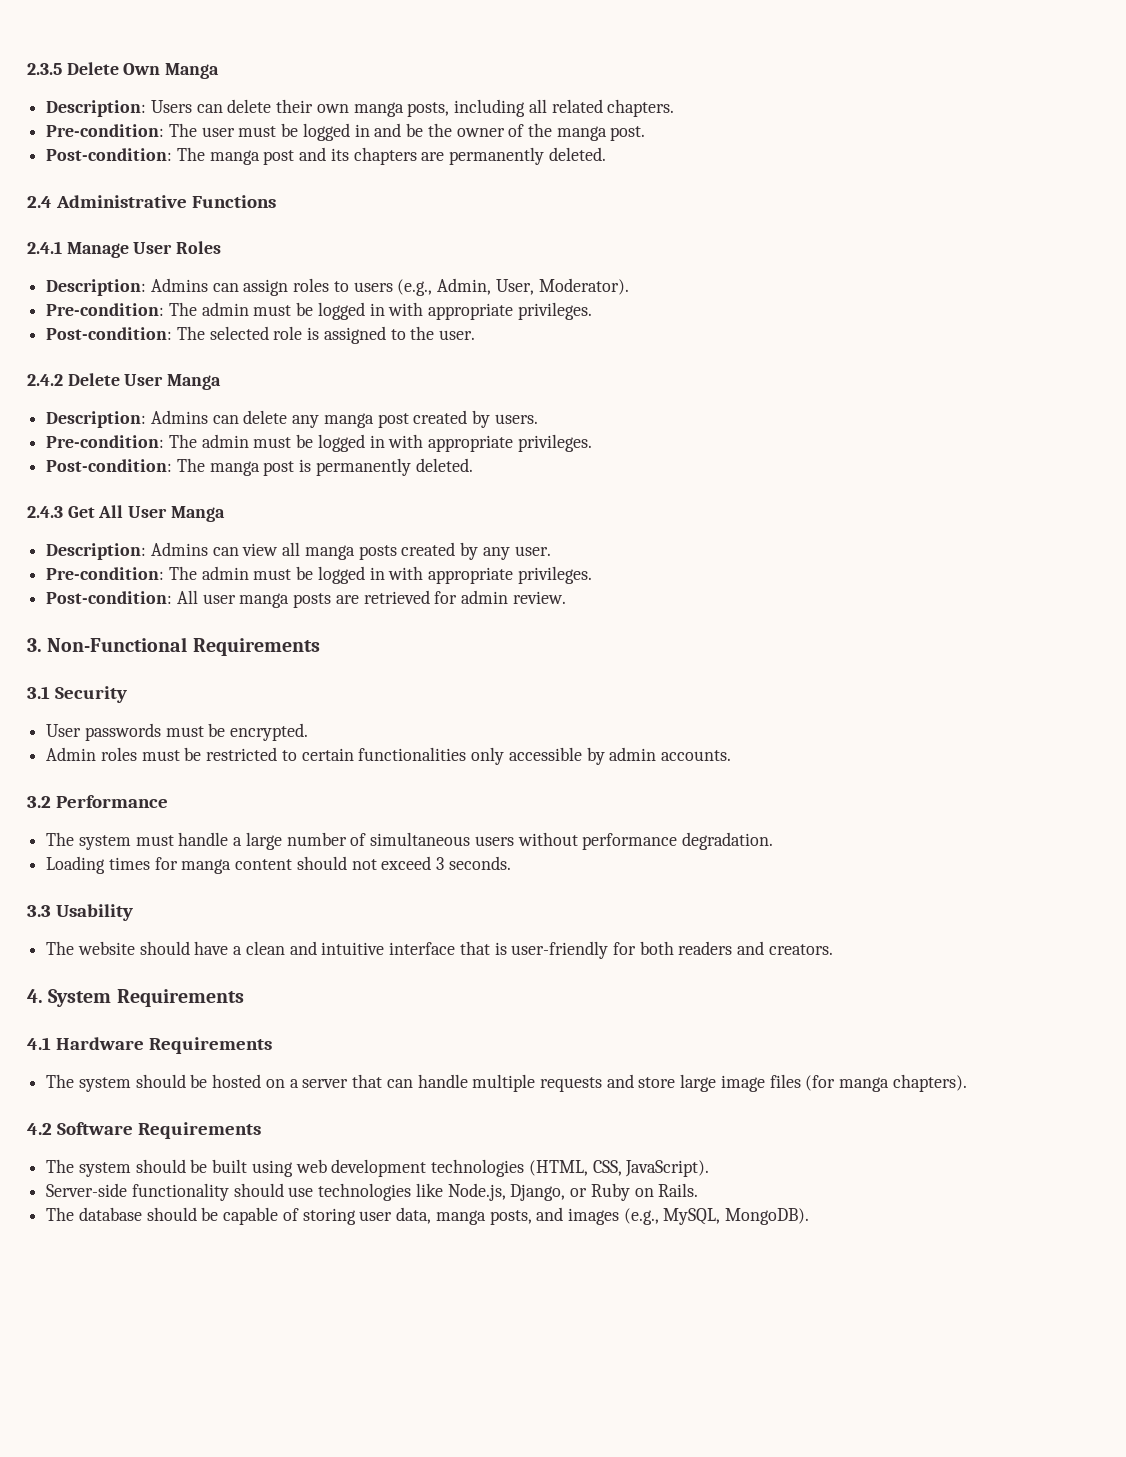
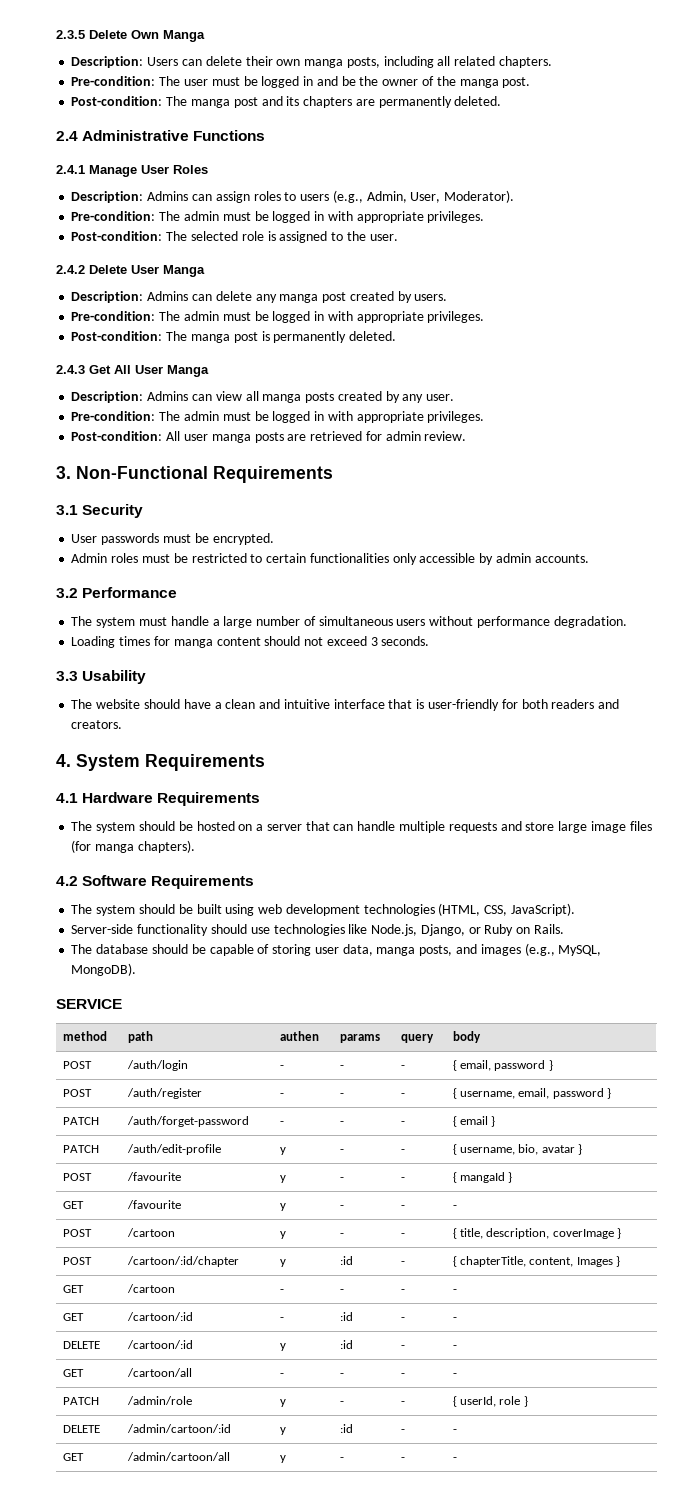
+ SERVICE
+ method | path | authen | params | query | body
+ POST | /auth/login | - | - | - | { email, password }
+ POST | /auth/register | - | - | - | { username, email, password }
+ PATCH | /auth/forget-password | - | - | - | { email }
+ PATCH | /auth/edit-profile | y | - | - | { username, bio, avatar }
+ POST | /favourite | y | - | - | { mangaId }
+ GET | /favourite | y | - | - | -
+ POST | /cartoon | y | - | - | { title, description, coverImage }
+ POST | /cartoon/:id/chapter | y | :id | - | { chapterTitle, content, Images }
+ GET | /cartoon | - | - | - | -
+ GET | /cartoon/:id | - | :id | - | -
+ DELETE | /cartoon/:id | y | :id | - | -
+ GET | /cartoon/all | - | - | - | -
+ PATCH | /admin/role | y | - | - | { userId, role }
+ DELETE | /admin/cartoon/:id | y | :id | - | -
+ GET | /admin/cartoon/all | y | - | - | -

